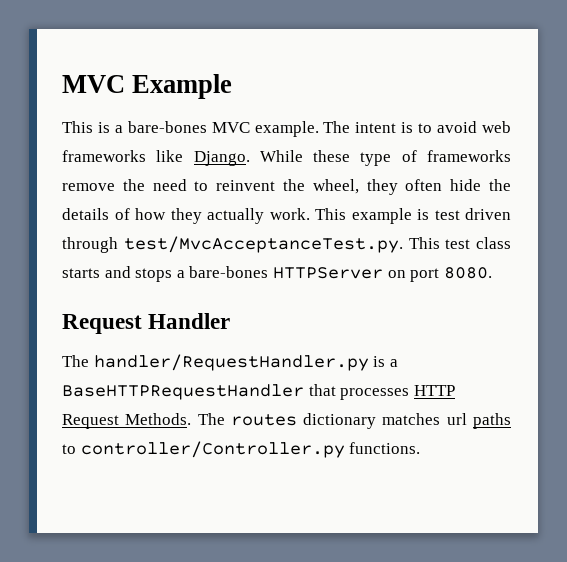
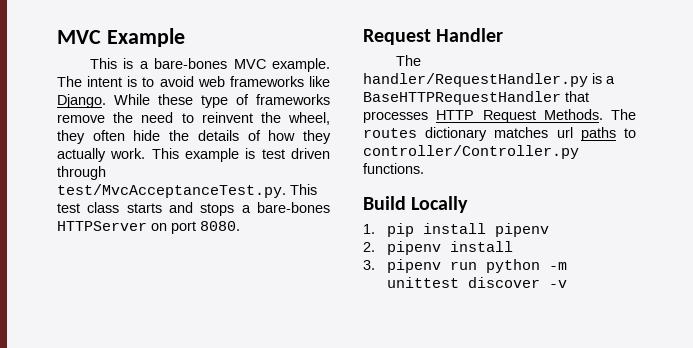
+ Build Locally
+ 1. pip install pipenv
+ 2. pipenv install
+ 3. pipenv run python -m unittest discover -v

